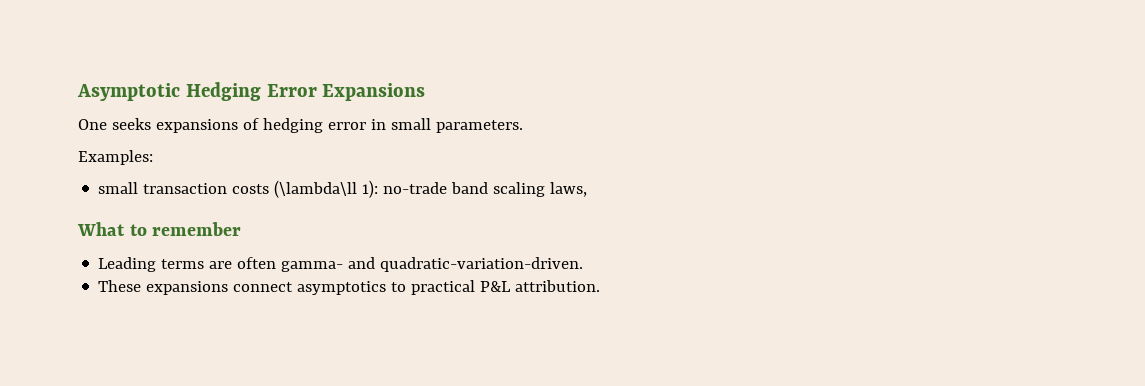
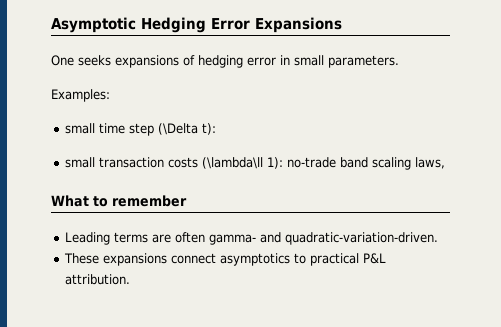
+ small time step (\Delta t):

